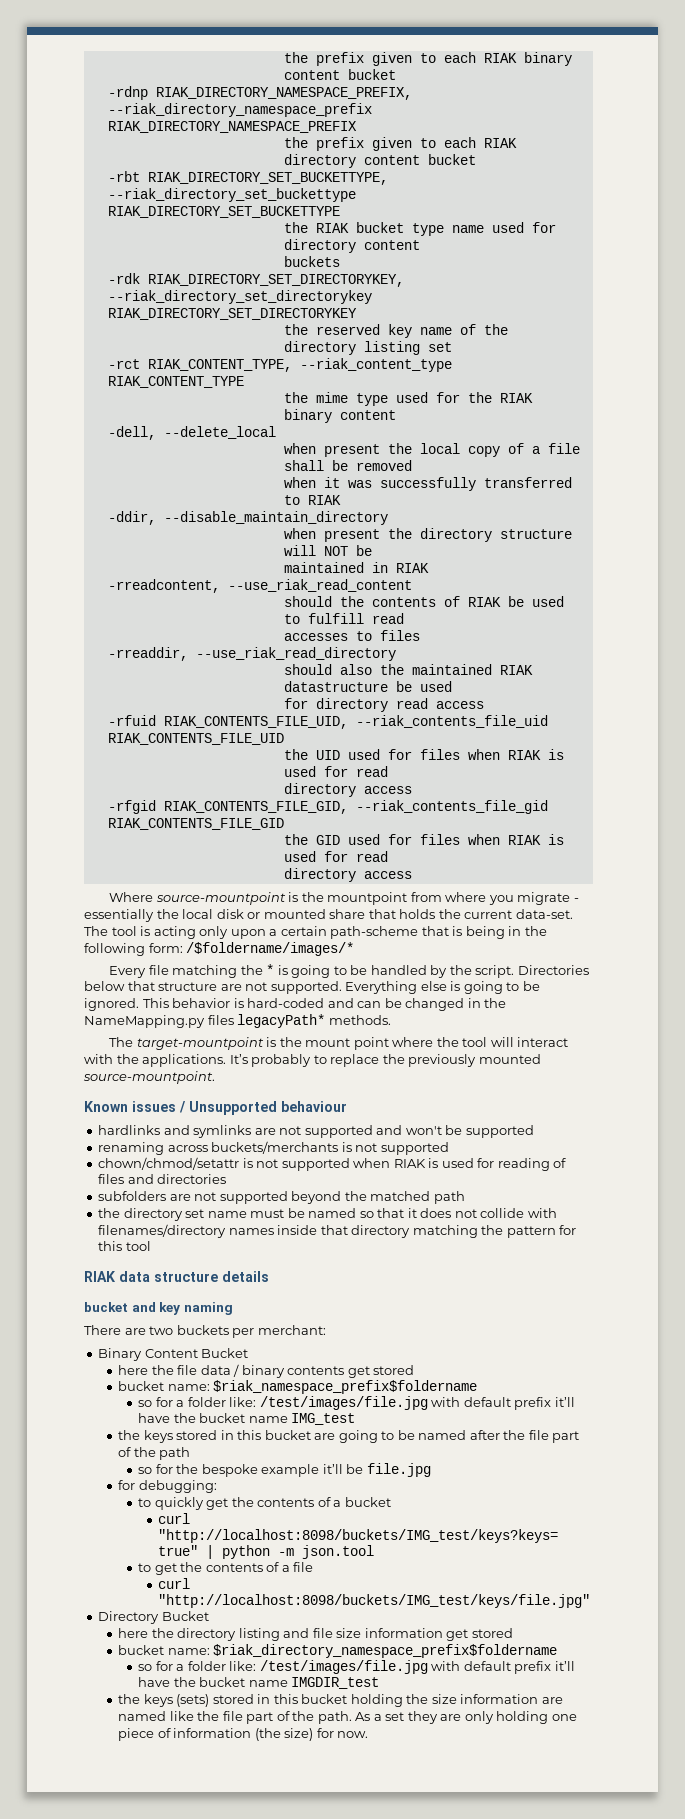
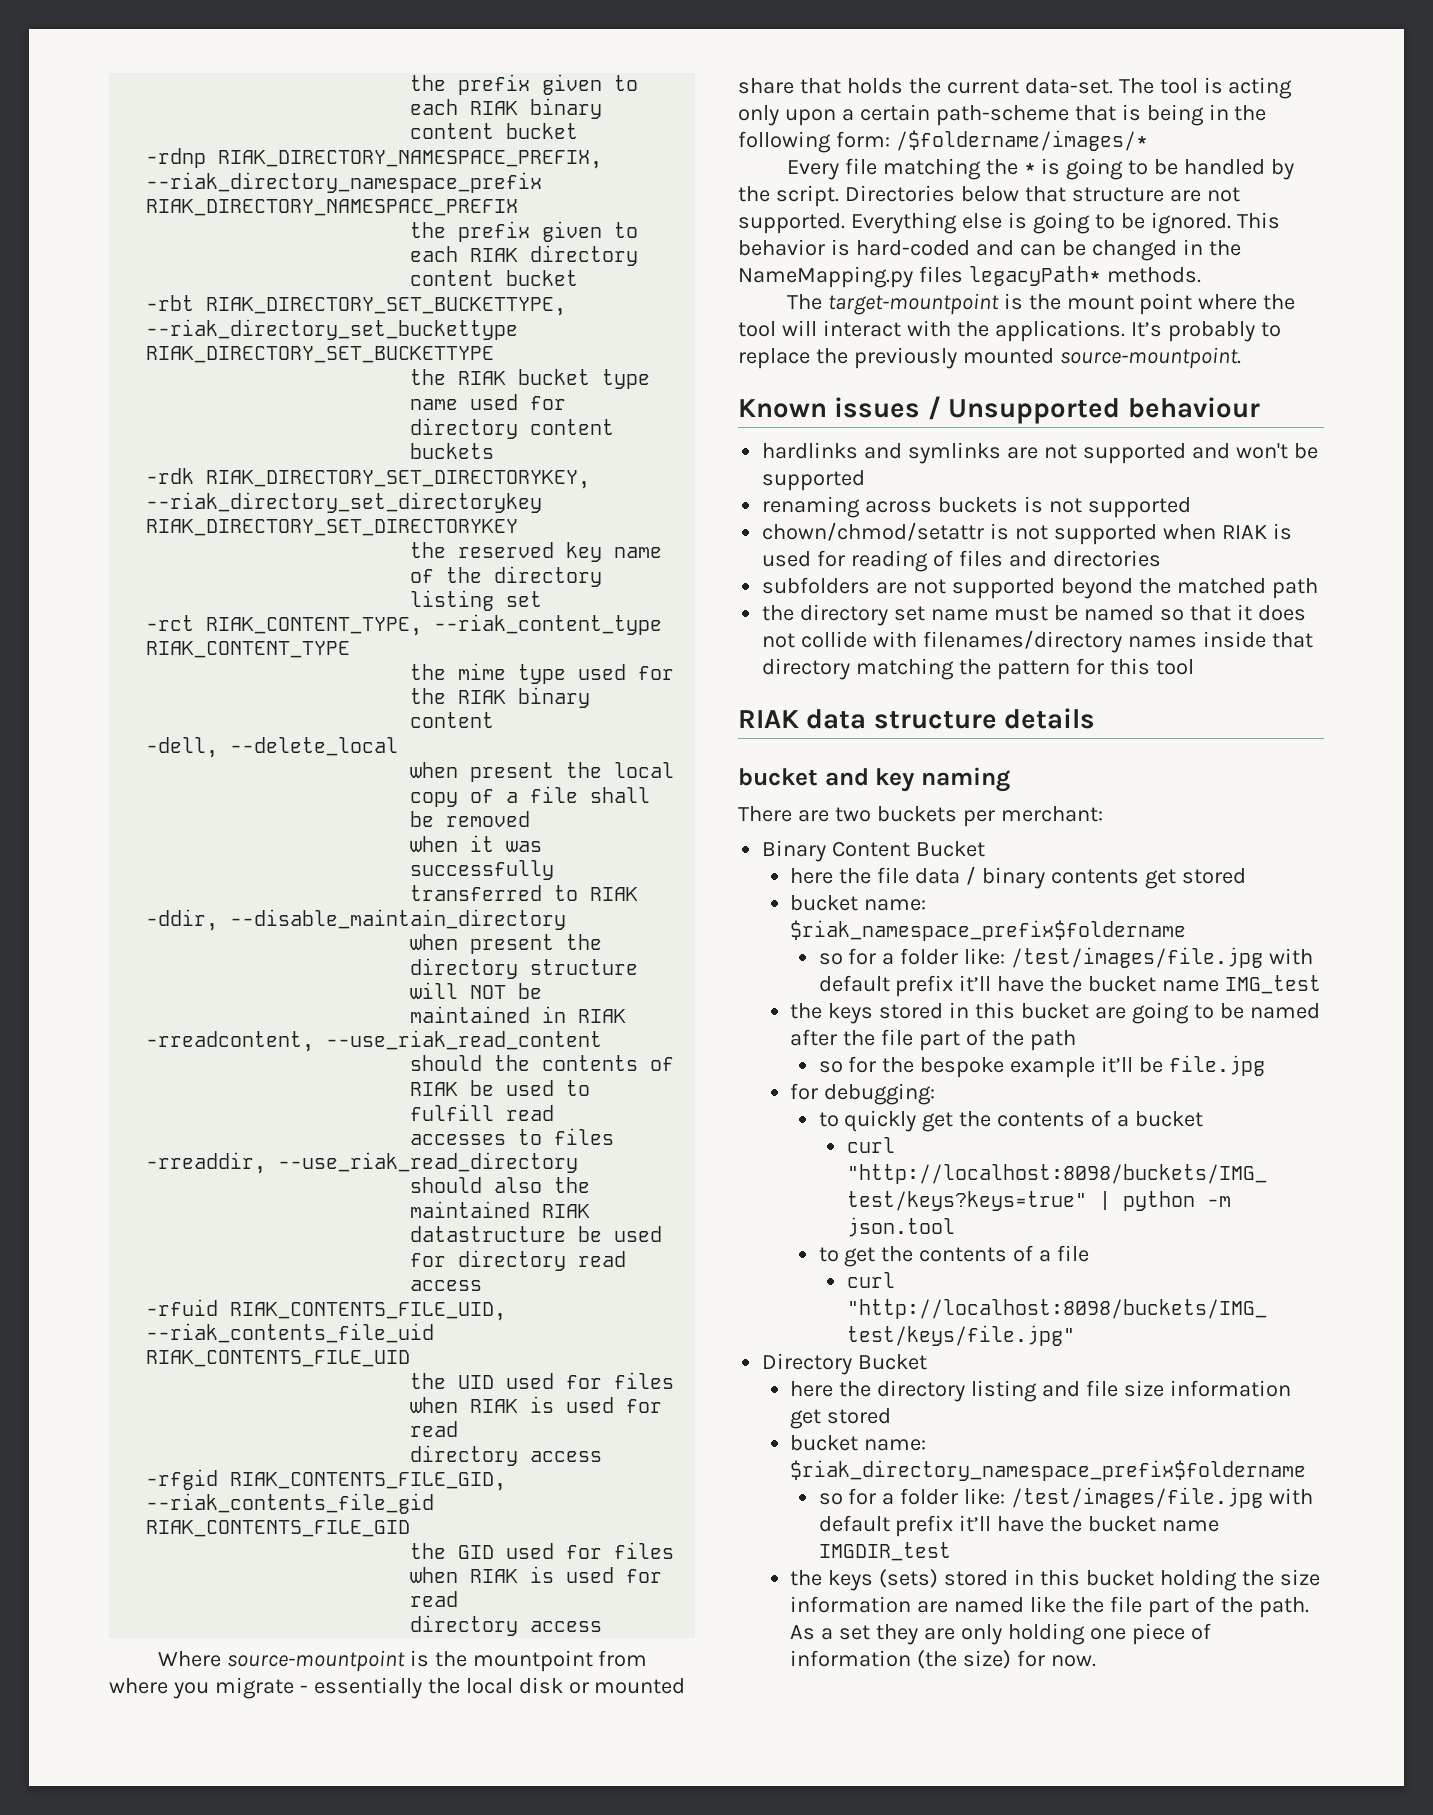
- renaming across buckets/merchants is not supported
+ renaming across buckets is not supported

